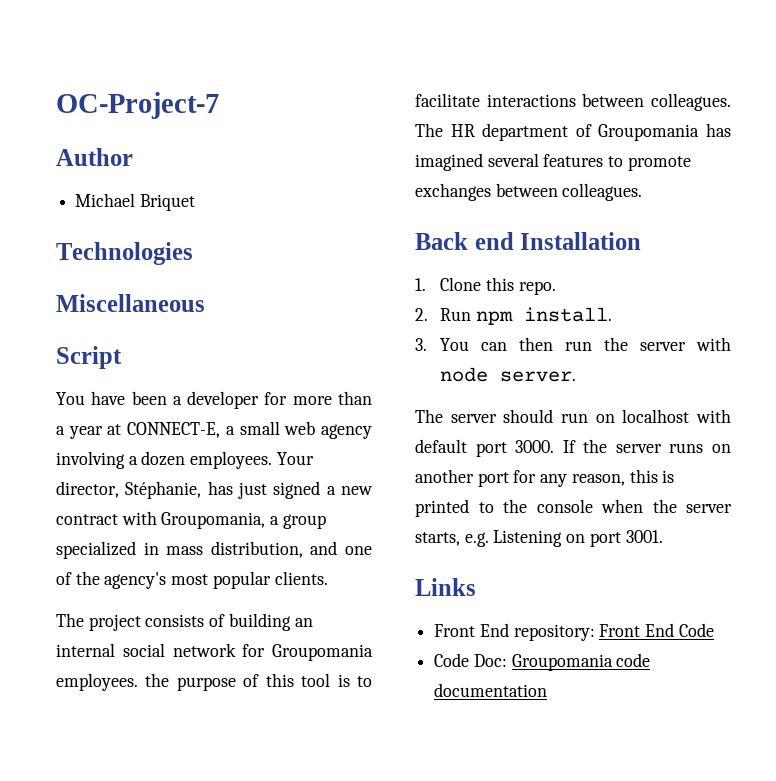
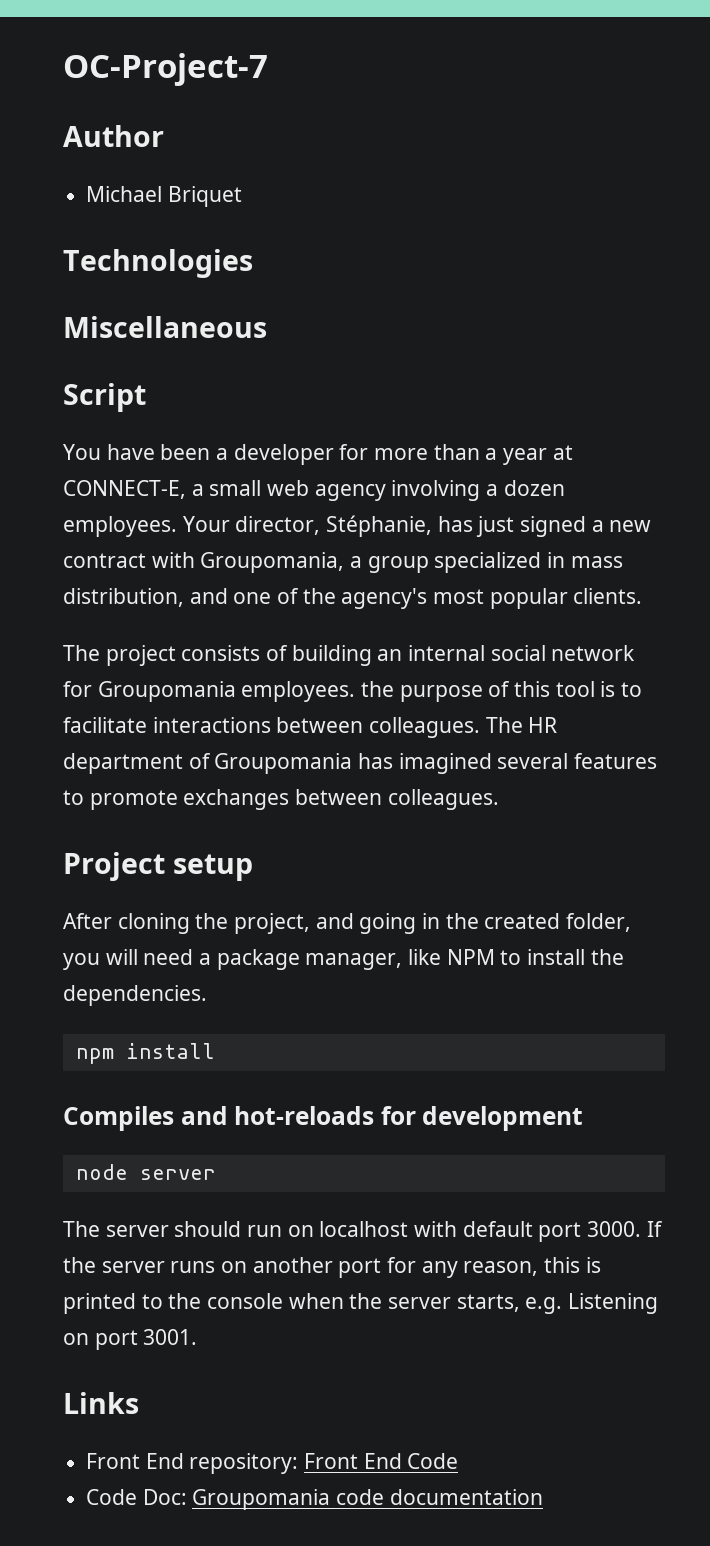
- Back end Installation
- 1. Clone this repo.
- 2. Run npm install.
- 3. You can then run the server with node server.
+ Project setup
+ After cloning the project, and going in the created folder, you will need a package manager, like NPM to install the dependencies.
+ npm install
+ Compiles and hot-reloads for development
+ node server

